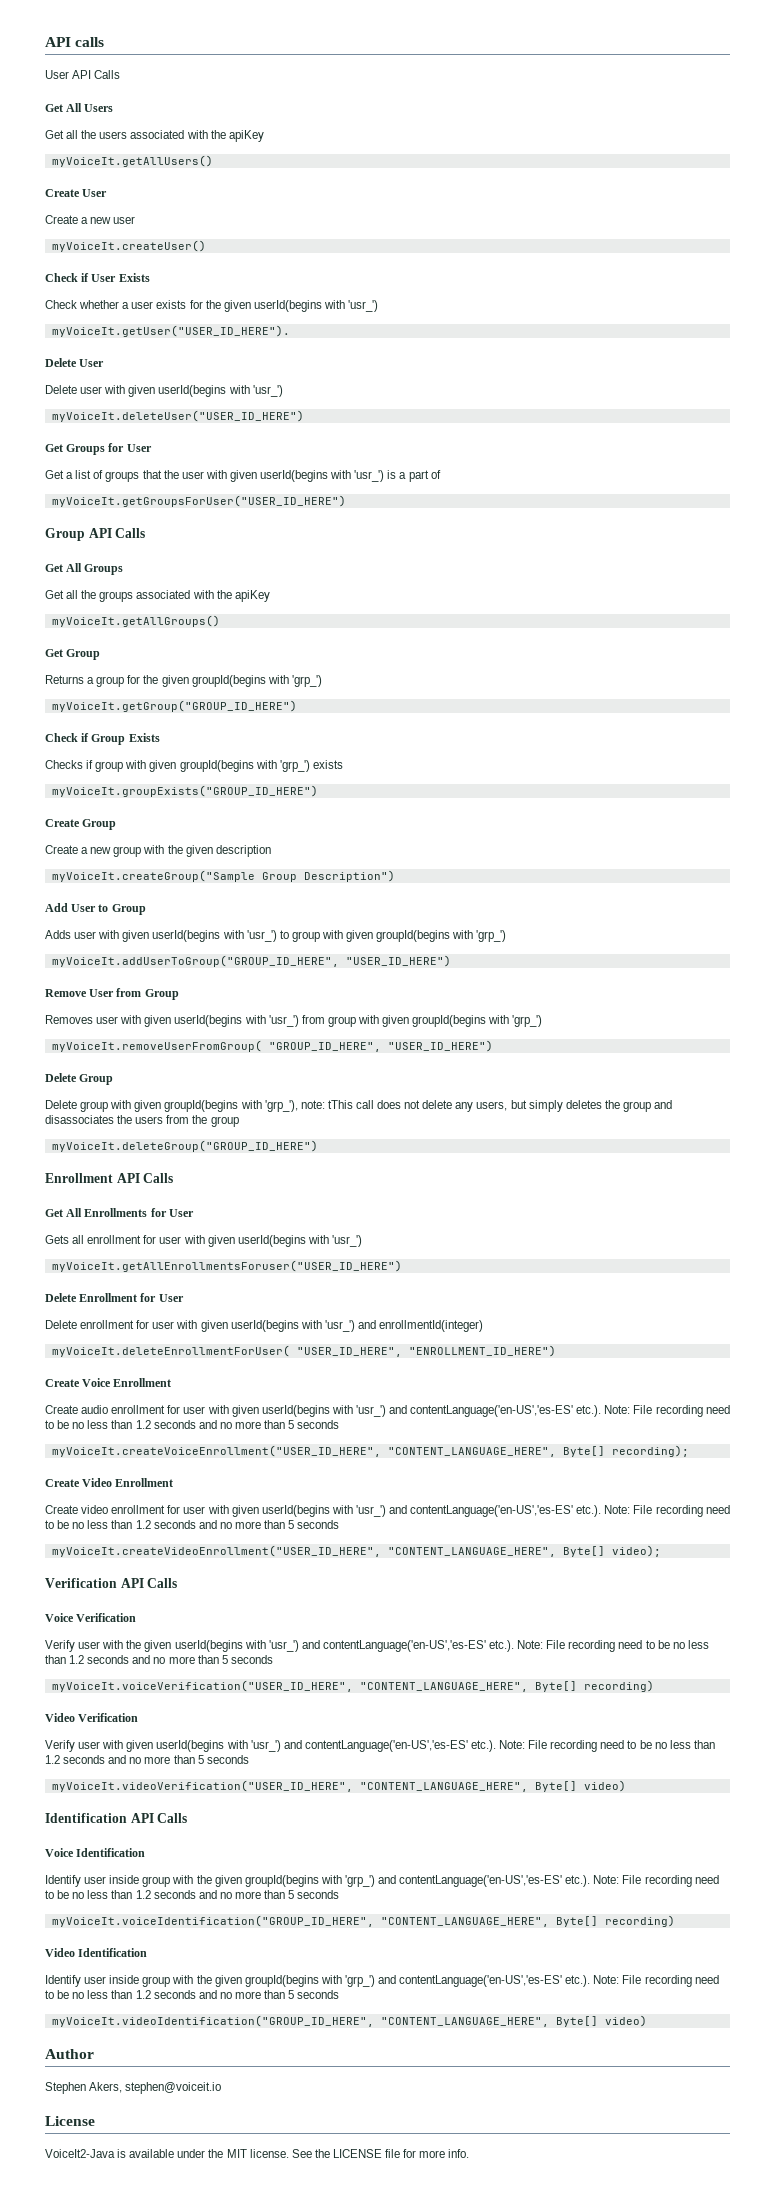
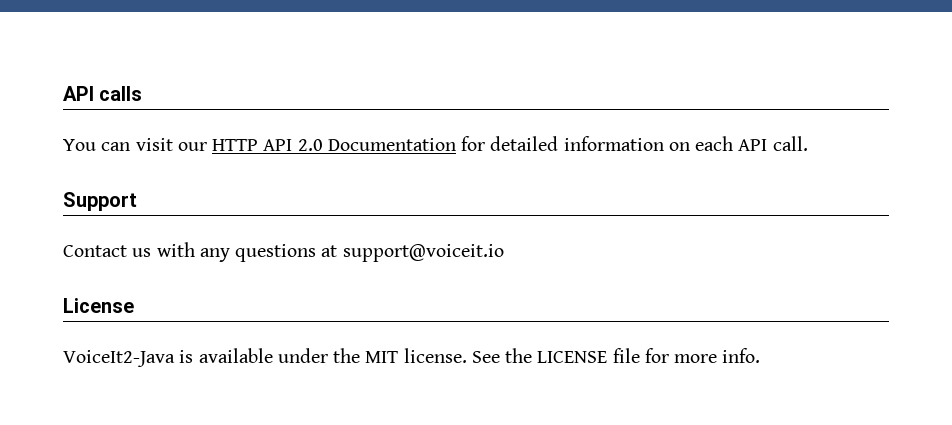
- User API Calls
- Get All Users
- Get all the users associated with the apiKey
- myVoiceIt.getAllUsers()
- Create User
- Create a new user
- myVoiceIt.createUser()
- Check if User Exists
- Check whether a user exists for the given userId(begins with 'usr_')
- myVoiceIt.getUser("USER_ID_HERE").
- Delete User
- Delete user with given userId(begins with 'usr_')
- myVoiceIt.deleteUser("USER_ID_HERE")
- Get Groups for User
- Get a list of groups that the user with given userId(begins with 'usr_') is a part of
- myVoiceIt.getGroupsForUser("USER_ID_HERE")
- Group API Calls
- Get All Groups
- Get all the groups associated with the apiKey
- myVoiceIt.getAllGroups()
- Get Group
- Returns a group for the given groupId(begins with 'grp_')
- myVoiceIt.getGroup("GROUP_ID_HERE")
- Check if Group Exists
- Checks if group with given groupId(begins with 'grp_') exists
- myVoiceIt.groupExists("GROUP_ID_HERE")
- Create Group
- Create a new group with the given description
- myVoiceIt.createGroup("Sample Group Description")
- Add User to Group
- Adds user with given userId(begins with 'usr_') to group with given groupId(begins with 'grp_')
- myVoiceIt.addUserToGroup("GROUP_ID_HERE", "USER_ID_HERE")
- Remove User from Group
- Removes user with given userId(begins with 'usr_') from group with given groupId(begins with 'grp_')
- myVoiceIt.removeUserFromGroup( "GROUP_ID_HERE", "USER_ID_HERE")
- Delete Group
- Delete group with given groupId(begins with 'grp_'), note: tThis call does not delete any users, but simply deletes the group and disassociates the users from the group
- myVoiceIt.deleteGroup("GROUP_ID_HERE")
- Enrollment API Calls
- Get All Enrollments for User
- Gets all enrollment for user with given userId(begins with 'usr_')
- myVoiceIt.getAllEnrollmentsForuser("USER_ID_HERE")
- Delete Enrollment for User
- Delete enrollment for user with given userId(begins with 'usr_') and enrollmentId(integer)
- myVoiceIt.deleteEnrollmentForUser( "USER_ID_HERE", "ENROLLMENT_ID_HERE")
- Create Voice Enrollment
- Create audio enrollment for user with given userId(begins with 'usr_') and contentLanguage('en-US','es-ES' etc.). Note: File recording need to be no less than 1.2 seconds and no more than 5 seconds
- myVoiceIt.createVoiceEnrollment("USER_ID_HERE", "CONTENT_LANGUAGE_HERE", Byte[] recording);
- Create Video Enrollment
- Create video enrollment for user with given userId(begins with 'usr_') and contentLanguage('en-US','es-ES' etc.). Note: File recording need to be no less than 1.2 seconds and no more than 5 seconds
- myVoiceIt.createVideoEnrollment("USER_ID_HERE", "CONTENT_LANGUAGE_HERE", Byte[] video);
- Verification API Calls
- Voice Verification
- Verify user with the given userId(begins with 'usr_') and contentLanguage('en-US','es-ES' etc.). Note: File recording need to be no less than 1.2 seconds and no more than 5 seconds
- myVoiceIt.voiceVerification("USER_ID_HERE", "CONTENT_LANGUAGE_HERE", Byte[] recording)
- Video Verification
- Verify user with given userId(begins with 'usr_') and contentLanguage('en-US','es-ES' etc.). Note: File recording need to be no less than 1.2 seconds and no more than 5 seconds
- myVoiceIt.videoVerification("USER_ID_HERE", "CONTENT_LANGUAGE_HERE", Byte[] video)
- Identification API Calls
- Voice Identification
- Identify user inside group with the given groupId(begins with 'grp_') and contentLanguage('en-US','es-ES' etc.). Note: File recording need to be no less than 1.2 seconds and no more than 5 seconds
- myVoiceIt.voiceIdentification("GROUP_ID_HERE", "CONTENT_LANGUAGE_HERE", Byte[] recording)
- Video Identification
- Identify user inside group with the given groupId(begins with 'grp_') and contentLanguage('en-US','es-ES' etc.). Note: File recording need to be no less than 1.2 seconds and no more than 5 seconds
- myVoiceIt.videoIdentification("GROUP_ID_HERE", "CONTENT_LANGUAGE_HERE", Byte[] video)
- Author
- Stephen Akers, stephen@voiceit.io
+ You can visit our HTTP API 2.0 Documentation for detailed information on each API call.
+ Support
+ Contact us with any questions at support@voiceit.io

